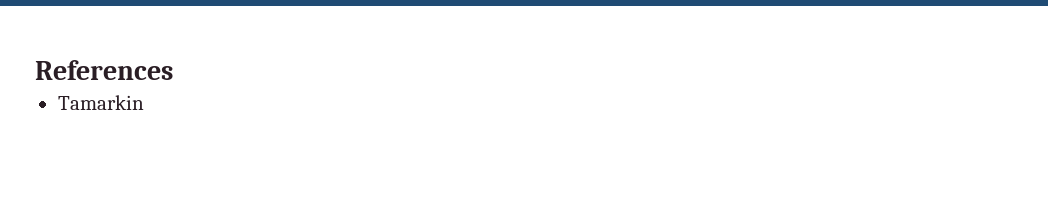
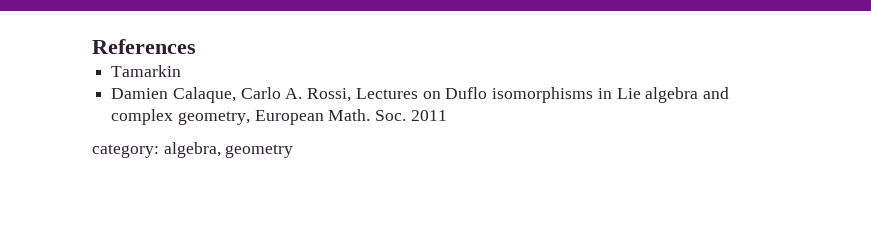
+ Damien Calaque, Carlo A. Rossi, Lectures on Duflo isomorphisms in Lie algebra and complex geometry, European Math. Soc. 2011
+ category: algebra, geometry

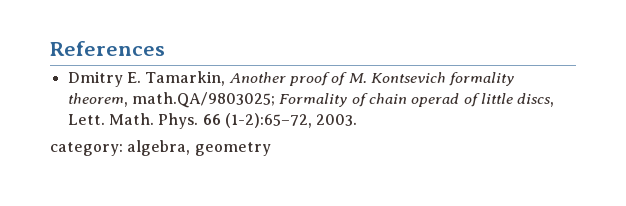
- Tamarkin
- Damien Calaque, Carlo A. Rossi, Lectures on Duflo isomorphisms in Lie algebra and complex geometry, European Math. Soc. 2011
+ Dmitry E. Tamarkin, Another proof of M. Kontsevich formality theorem, math.QA/9803025; Formality of chain operad of little discs, Lett. Math. Phys. 66 (1-2):65–72, 2003.

